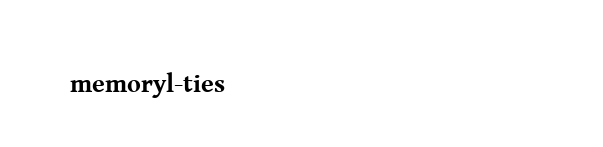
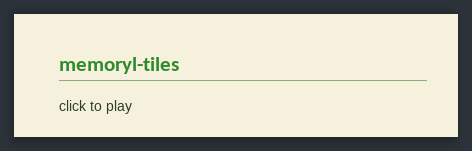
- memoryl-ties
+ memoryl-tiles
+ click to play

